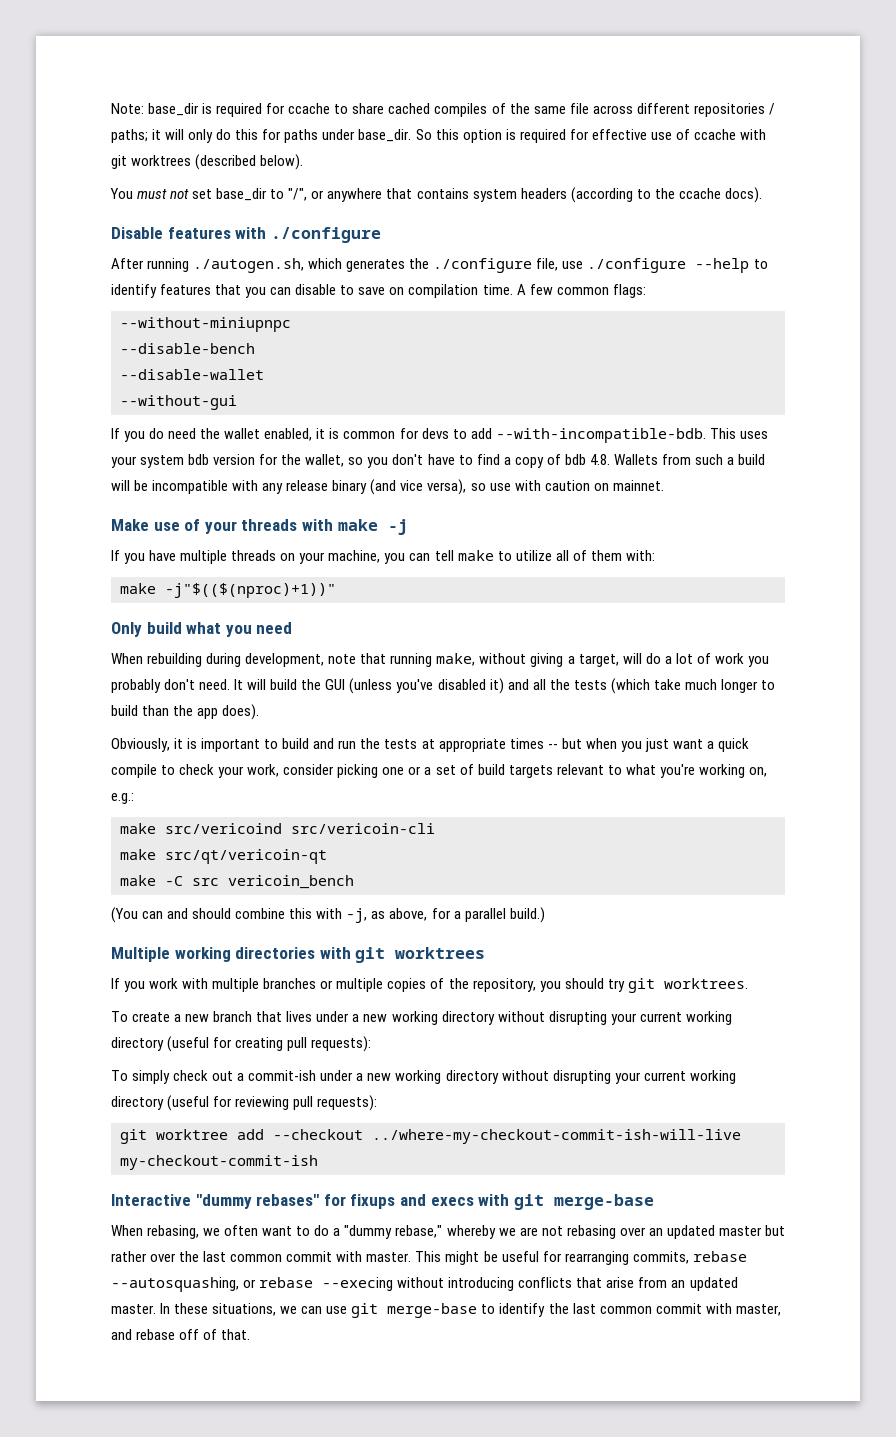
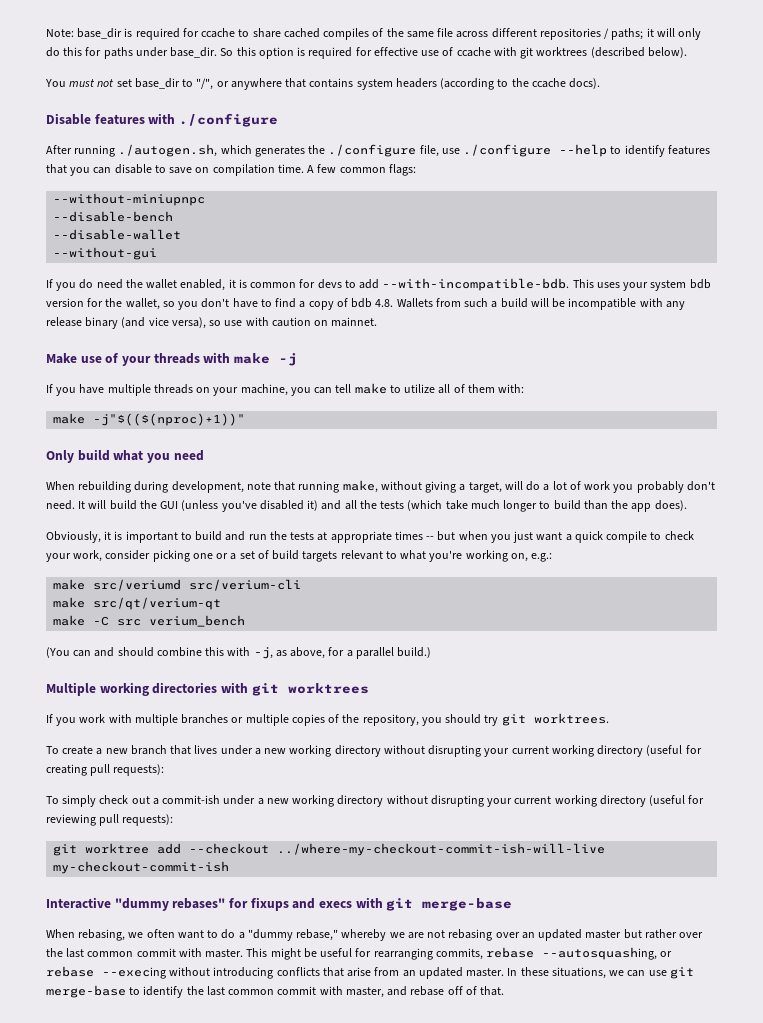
- make src/vericoind src/vericoin-cli
- make src/qt/vericoin-qt
+ make src/veriumd src/verium-cli
+ make src/qt/verium-qt
- make -C src vericoin_bench
+ make -C src verium_bench

